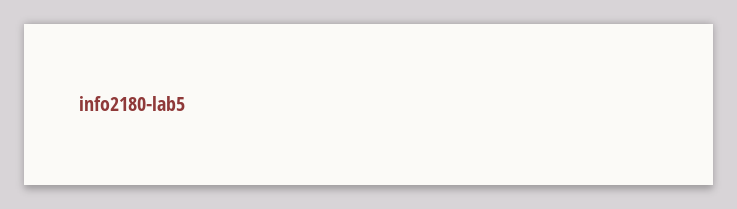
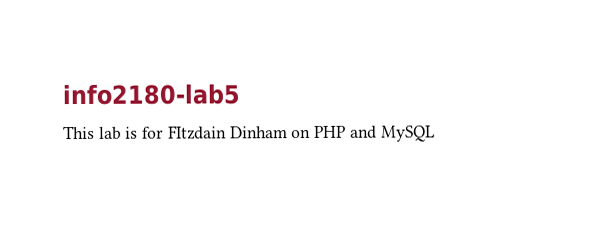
+ This lab is for FItzdain Dinham on PHP and MySQL

